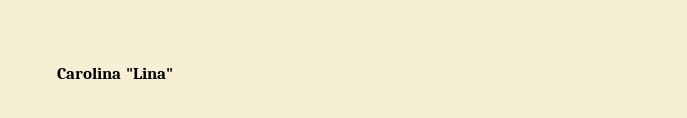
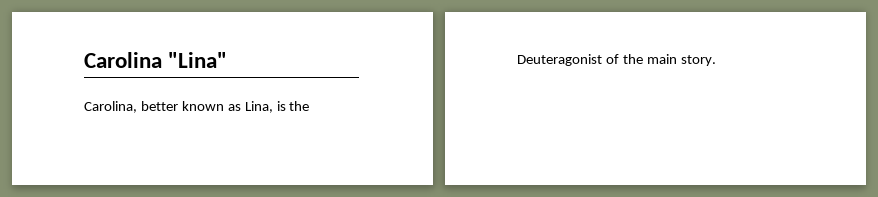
+ Carolina, better known as Lina, is the Deuteragonist of the main story.

